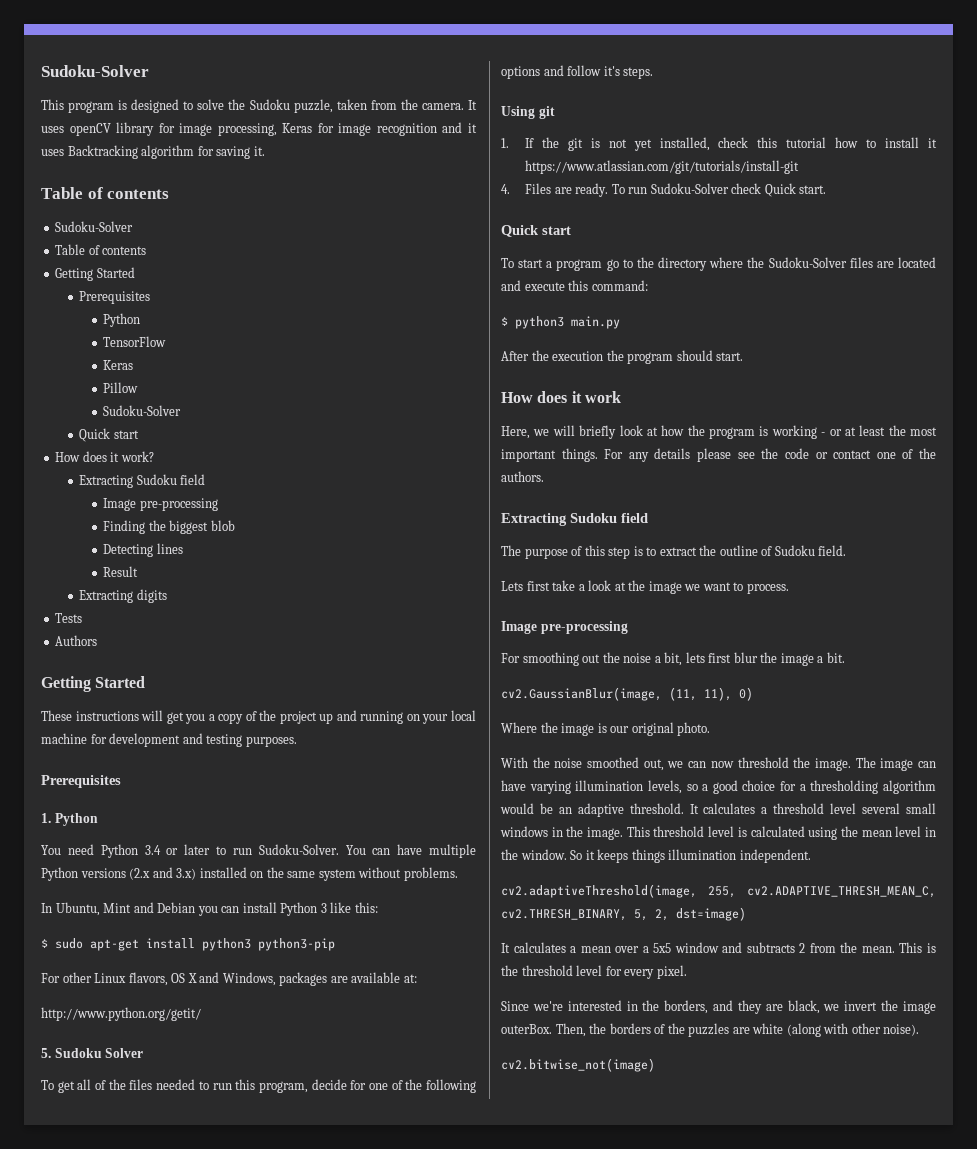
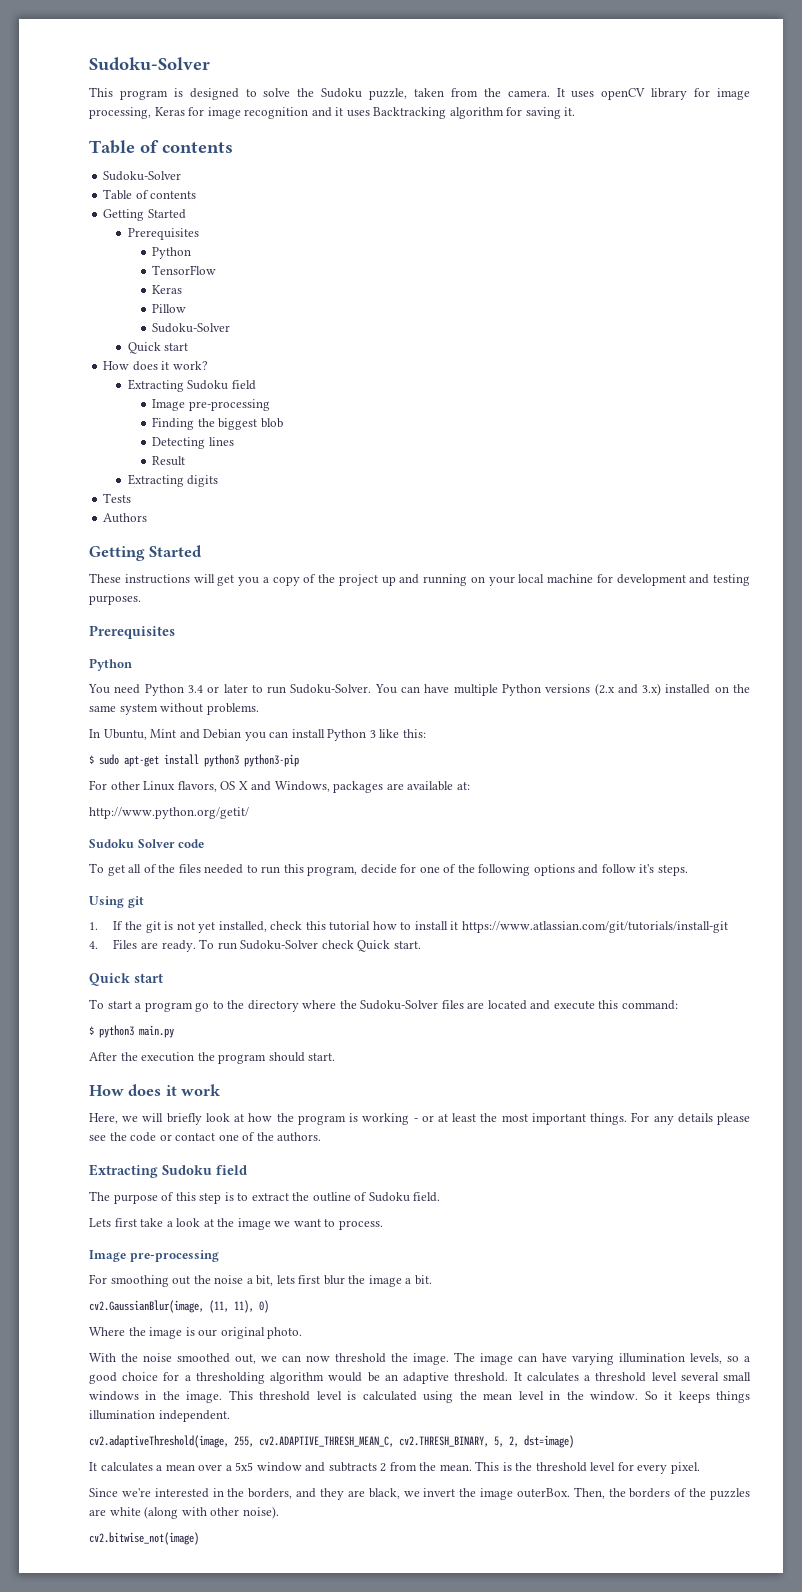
  These instructions will get you a copy of the project up and running on your local machine for development and testing purposes.
  Prerequisites
- 1. Python
+ Python
- 5. Sudoku Solver
+ Sudoku Solver code

